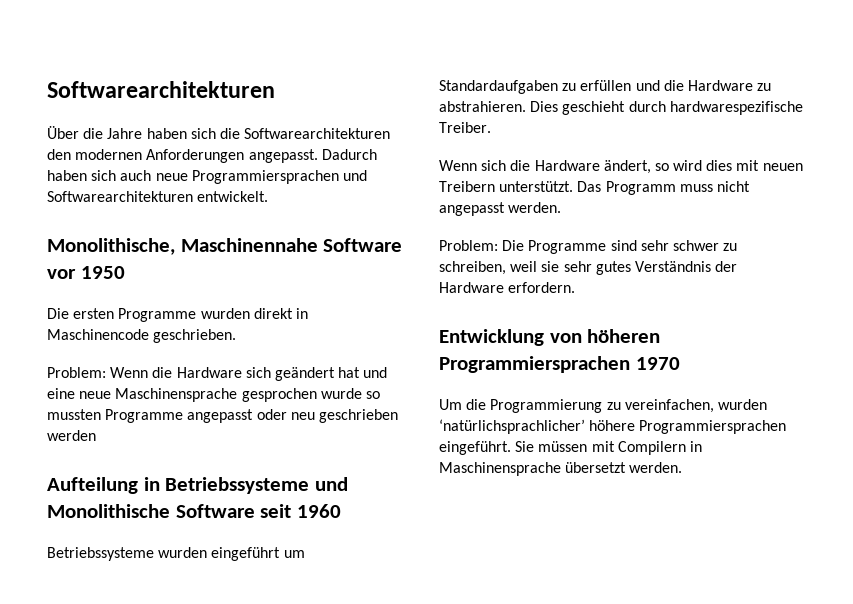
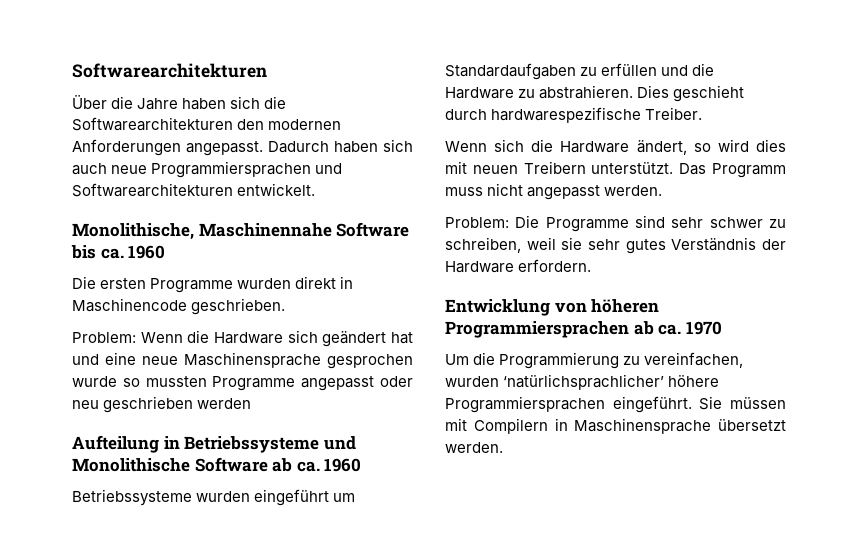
- Monolithische, Maschinennahe Software vor 1950
+ Monolithische, Maschinennahe Software bis ca. 1960
- Aufteilung in Betriebssysteme und Monolithische Software seit 1960
+ Aufteilung in Betriebssysteme und Monolithische Software ab ca. 1960
- Entwicklung von höheren Programmiersprachen 1970
+ Entwicklung von höheren Programmiersprachen ab ca. 1970

